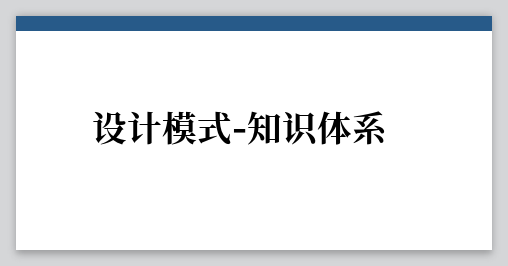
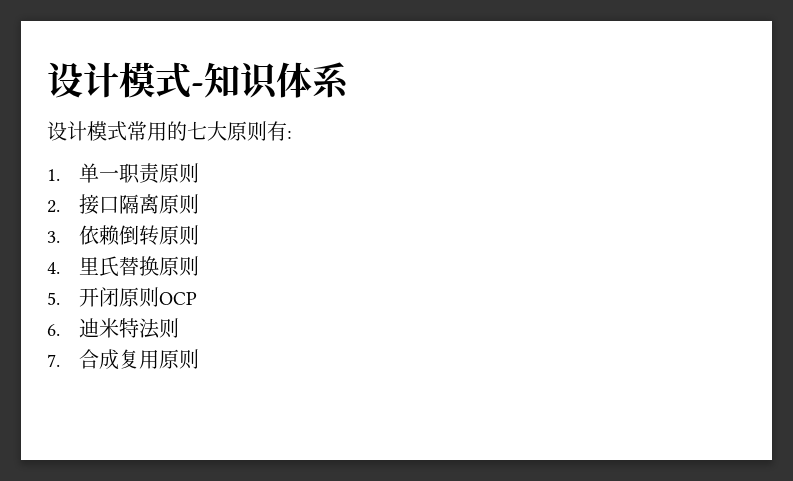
+ 设计模式常用的七大原则有:
+ 1.单一职责原则
+ 2.接口隔离原则
+ 3.依赖倒转原则
+ 4.里氏替换原则
+ 5.开闭原则OCP
+ 6.迪米特法则
+ 7.合成复用原则

